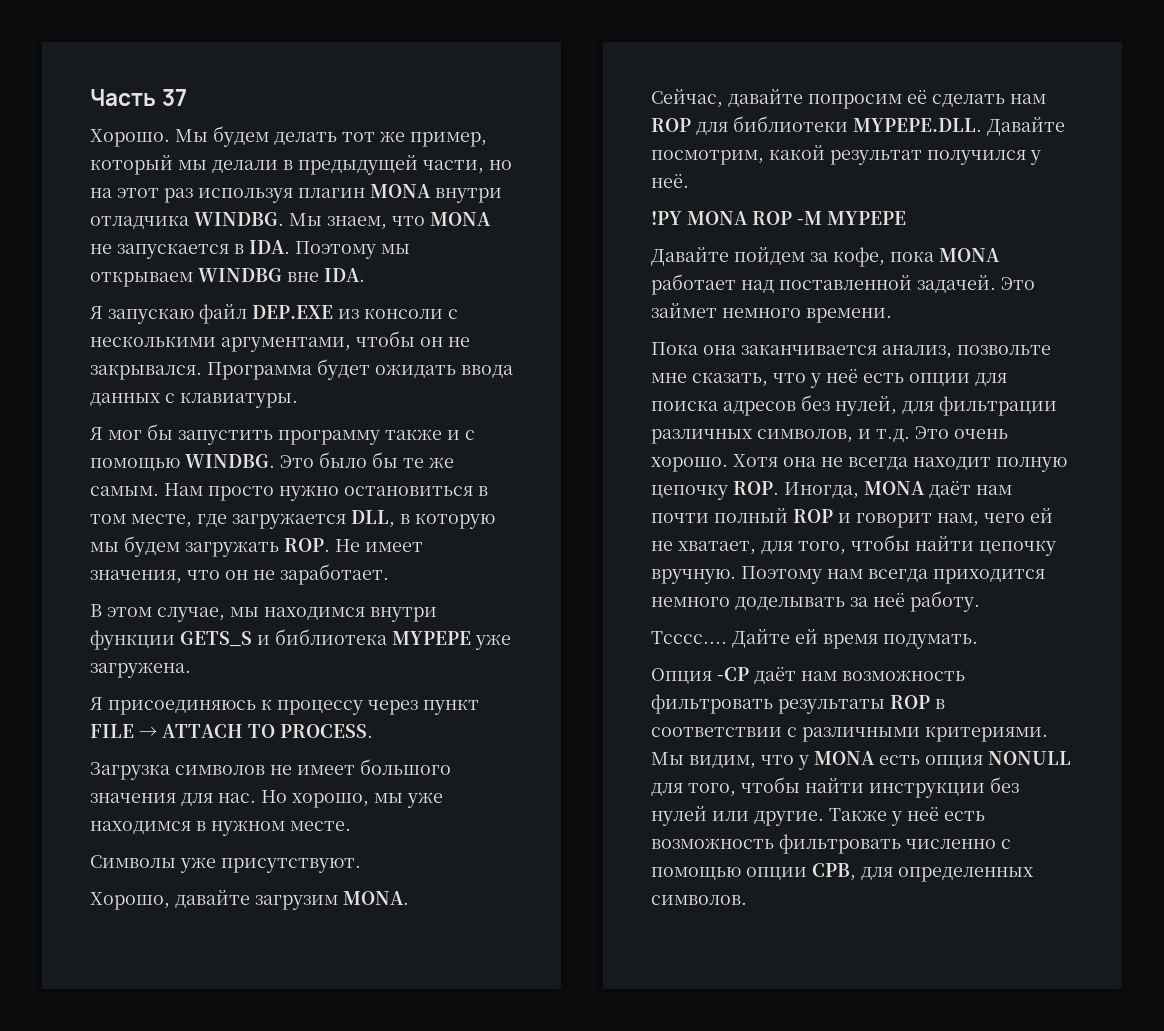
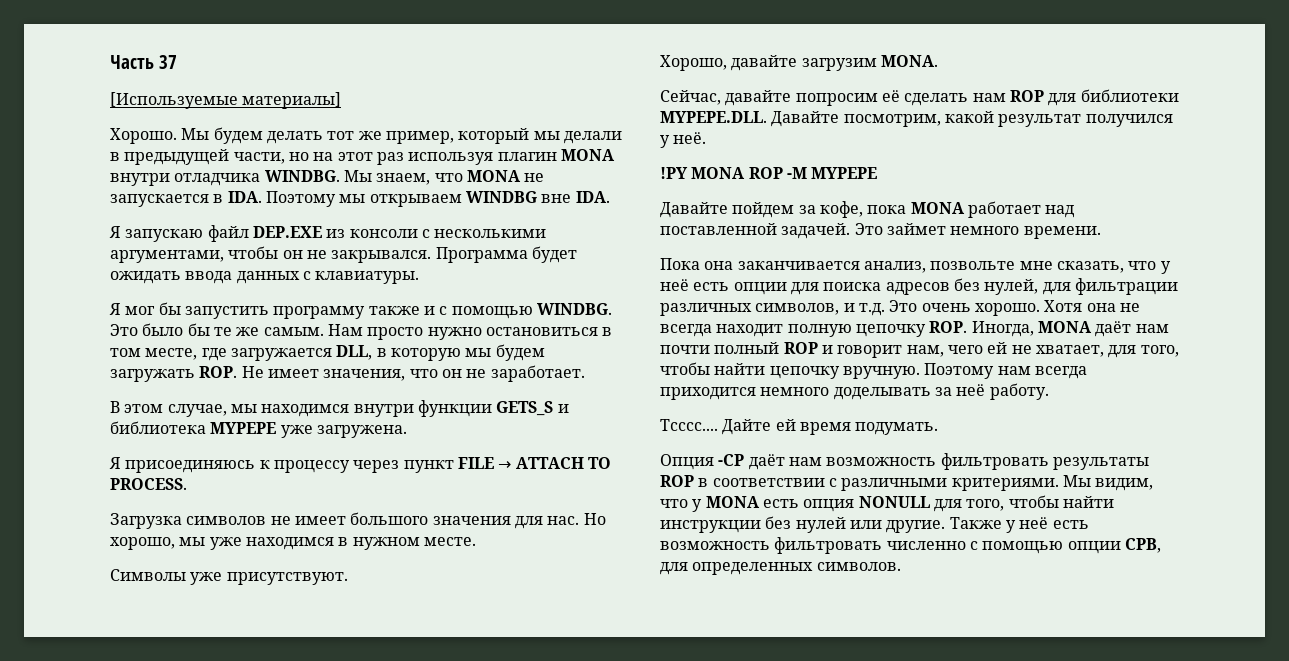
+ [Используемые материалы]

